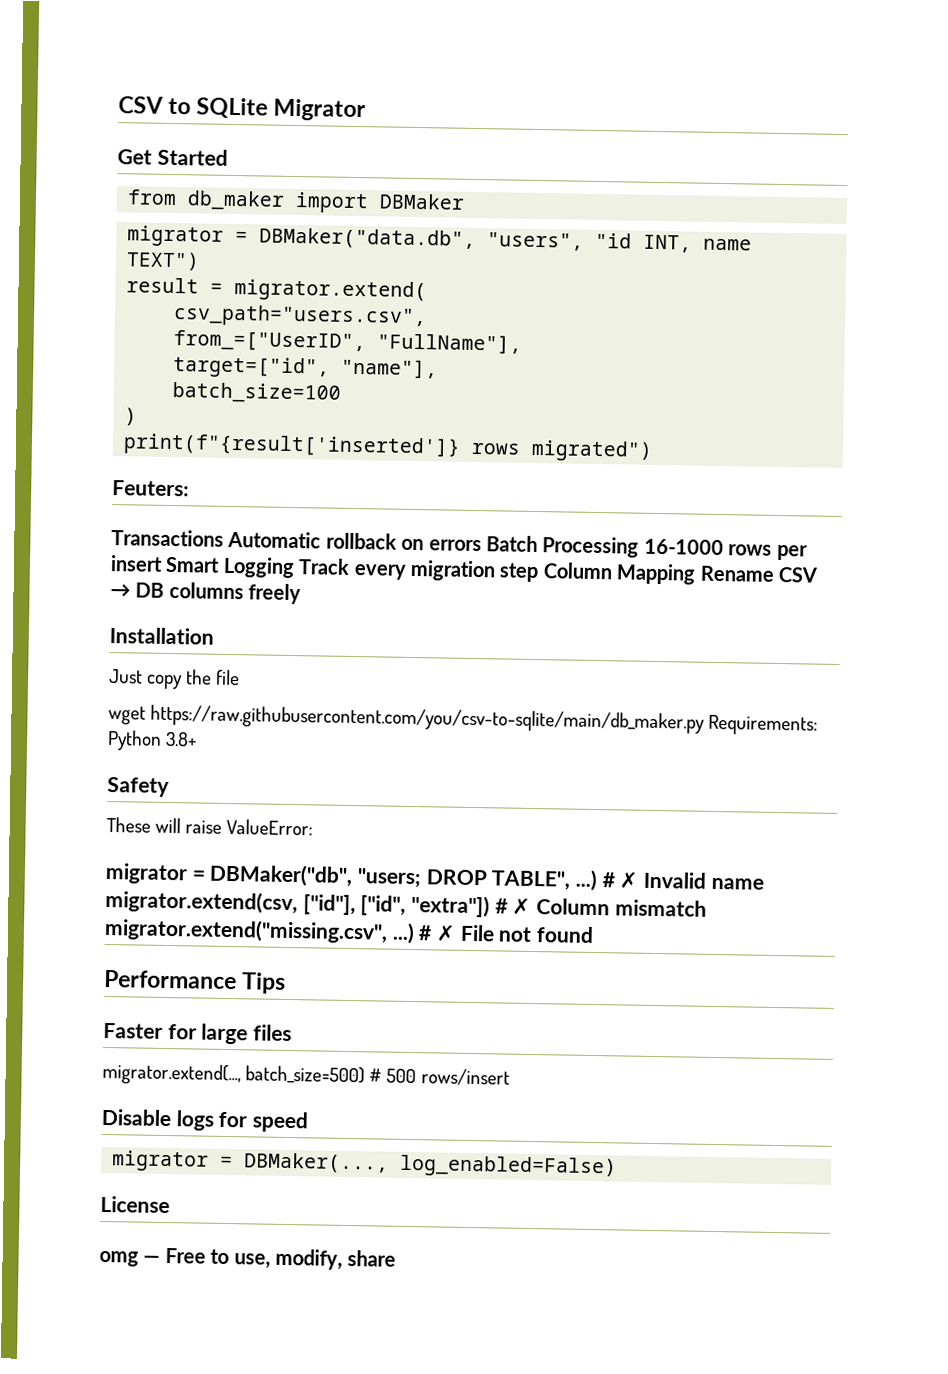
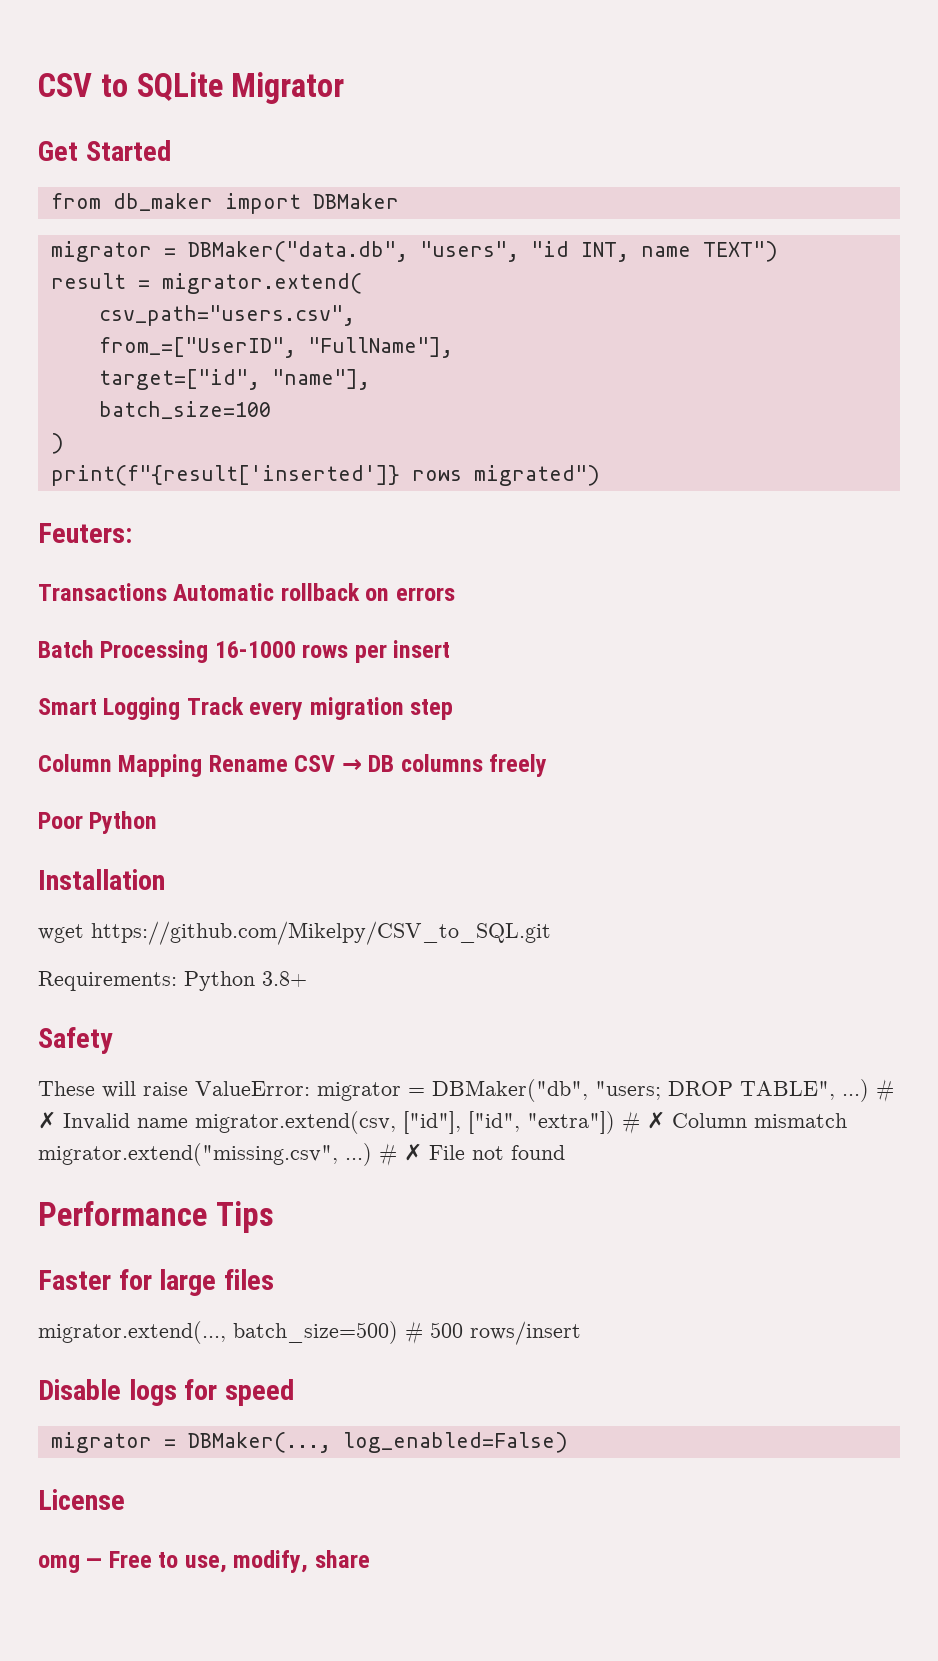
- Transactions Automatic rollback on errors Batch Processing 16-1000 rows per insert Smart Logging Track every migration step Column Mapping Rename CSV → DB columns freely
+ Transactions Automatic rollback on errors
+ Batch Processing 16-1000 rows per insert
+ Smart Logging Track every migration step
+ Column Mapping Rename CSV → DB columns freely
+ Poor Python
- Just copy the file
- wget https://raw.githubusercontent.com/you/csv-to-sqlite/main/db_maker.py Requirements: Python 3.8+
+ wget https://github.com/Mikelpy/CSV_to_SQL.git
+ Requirements: Python 3.8+
- These will raise ValueError:
- migrator = DBMaker("db", "users; DROP TABLE", ...)
+ These will raise ValueError: migrator = DBMaker("db", "users; DROP TABLE", ...)

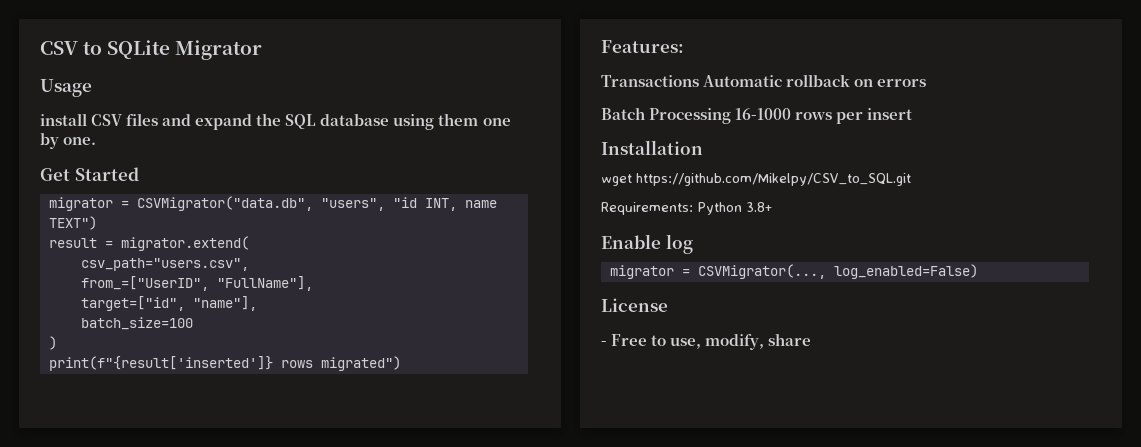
+ Usage
+ install CSV files and expand the SQL database using them one by one.
  Get Started
- from db_maker import DBMaker
- migrator = DBMaker("data.db", "users", "id INT, name TEXT")
+ migrator = CSVMigrator("data.db", "users", "id INT, name TEXT")
- Feuters:
+ Features:
- Smart Logging Track every migration step
- Column Mapping Rename CSV → DB columns freely
- Poor Python
- Safety
- These will raise ValueError: migrator = DBMaker("db", "users; DROP TABLE", ...) # ✗ Invalid name migrator.extend(csv, ["id"], ["id", "extra"]) # ✗ Column mismatch migrator.extend("missing.csv", ...) # ✗ File not found
- Performance Tips
- Faster for large files
- migrator.extend(..., batch_size=500) # 500 rows/insert
- Disable logs for speed
- migrator = DBMaker(..., log_enabled=False)
+ Enable log
+ migrator = CSVMigrator(..., log_enabled=False)
- omg — Free to use, modify, share
+ - Free to use, modify, share

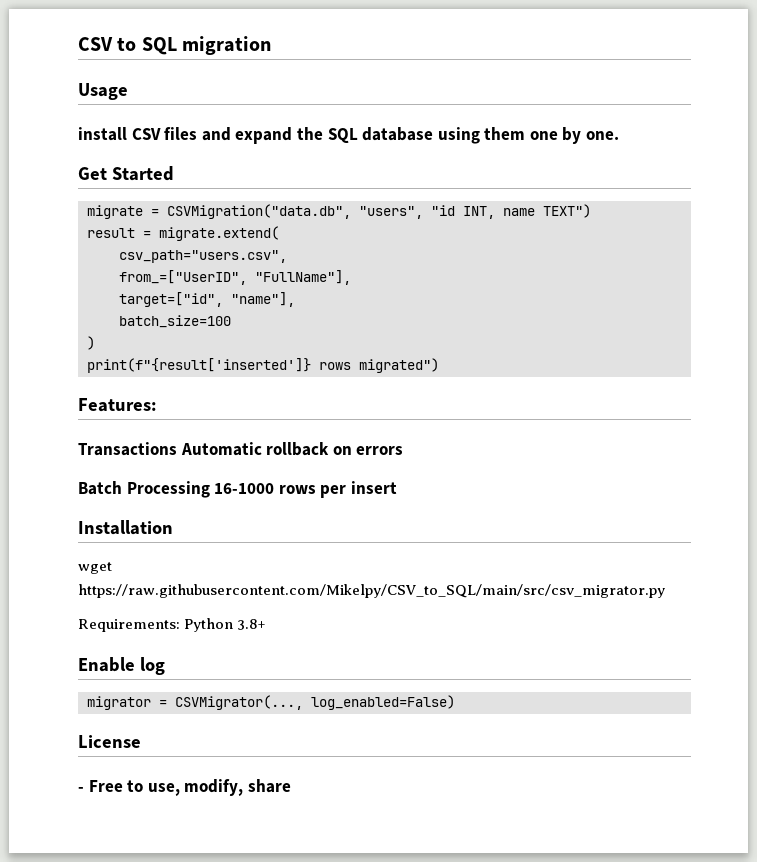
- CSV to SQLite Migrator
+ CSV to SQL migration
- migrator = CSVMigrator("data.db", "users", "id INT, name TEXT")
+ migrate = CSVMigration("data.db", "users", "id INT, name TEXT")
- result = migrator.extend(
+ result = migrate.extend(
- wget https://github.com/Mikelpy/CSV_to_SQL.git
+ wget https://raw.githubusercontent.com/Mikelpy/CSV_to_SQL/main/src/csv_migrator.py

